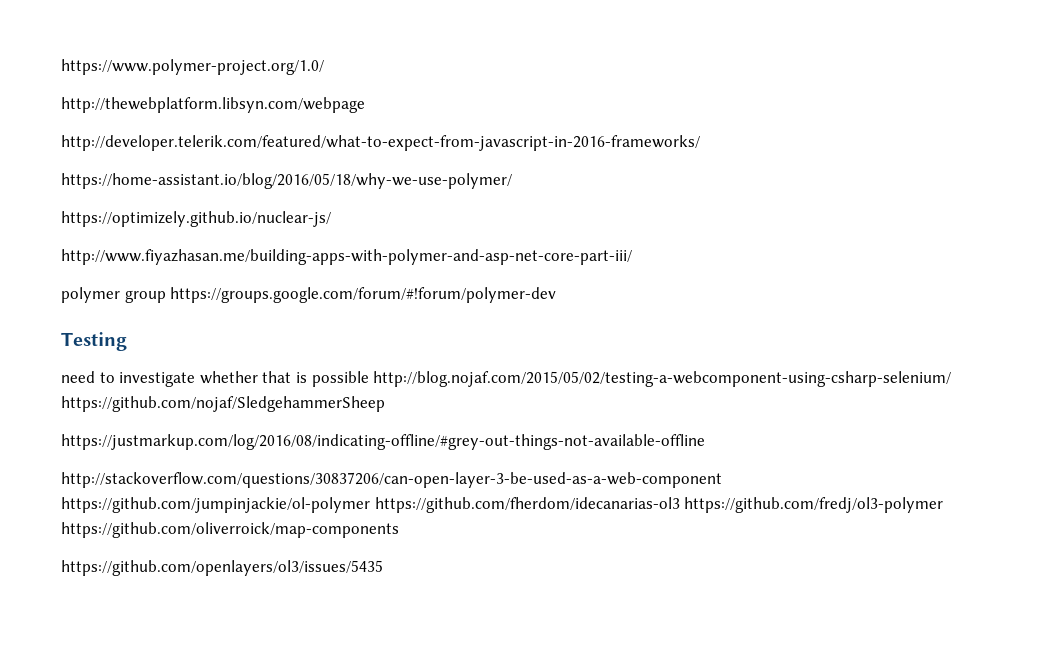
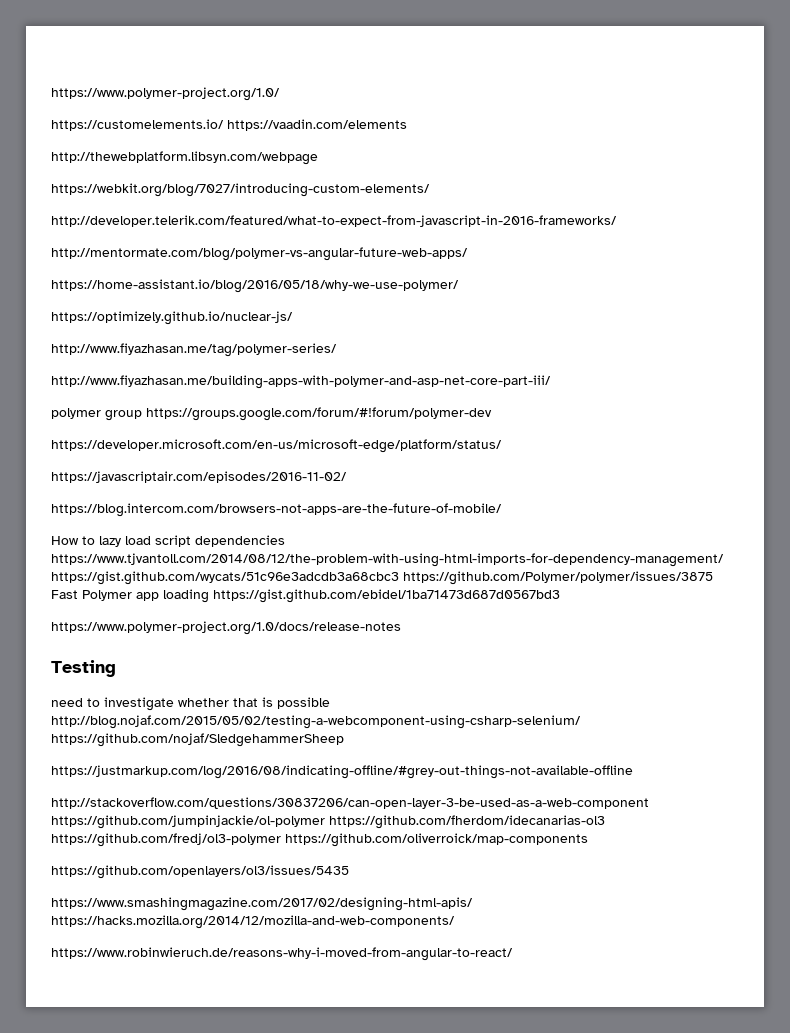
+ https://customelements.io/ https://vaadin.com/elements
+ https://webkit.org/blog/7027/introducing-custom-elements/
+ http://mentormate.com/blog/polymer-vs-angular-future-web-apps/
+ http://www.fiyazhasan.me/tag/polymer-series/
+ https://developer.microsoft.com/en-us/microsoft-edge/platform/status/
+ https://javascriptair.com/episodes/2016-11-02/
+ https://blog.intercom.com/browsers-not-apps-are-the-future-of-mobile/
+ How to lazy load script dependencies https://www.tjvantoll.com/2014/08/12/the-problem-with-using-html-imports-for-dependency-management/ https://gist.github.com/wycats/51c96e3adcdb3a68cbc3 https://github.com/Polymer/polymer/issues/3875 Fast Polymer app loading https://gist.github.com/ebidel/1ba71473d687d0567bd3
+ https://www.polymer-project.org/1.0/docs/release-notes
+ https://www.smashingmagazine.com/2017/02/designing-html-apis/ https://hacks.mozilla.org/2014/12/mozilla-and-web-components/
+ https://www.robinwieruch.de/reasons-why-i-moved-from-angular-to-react/

